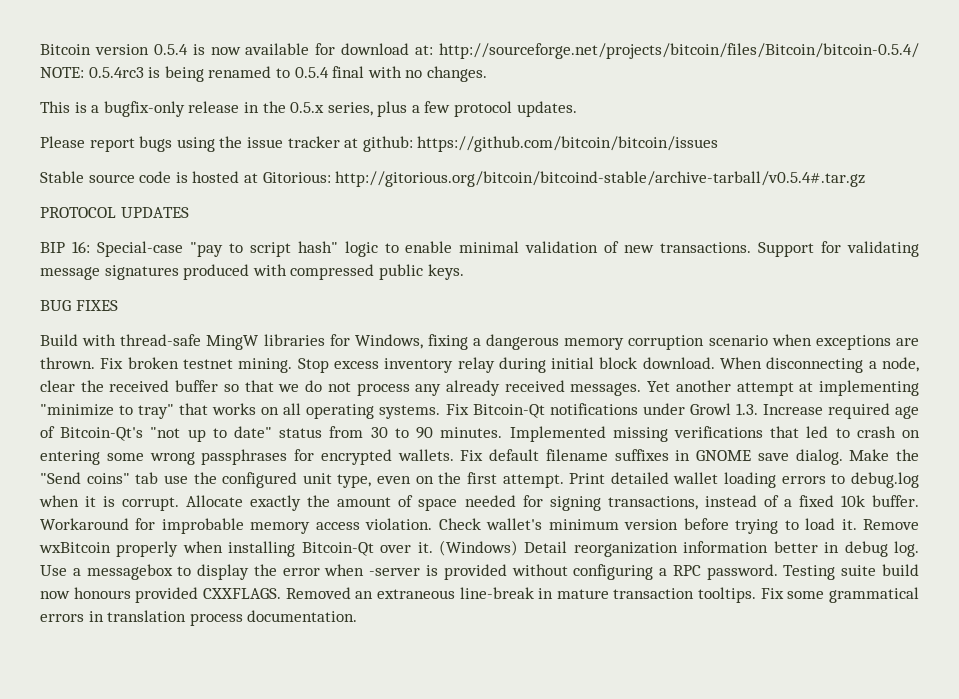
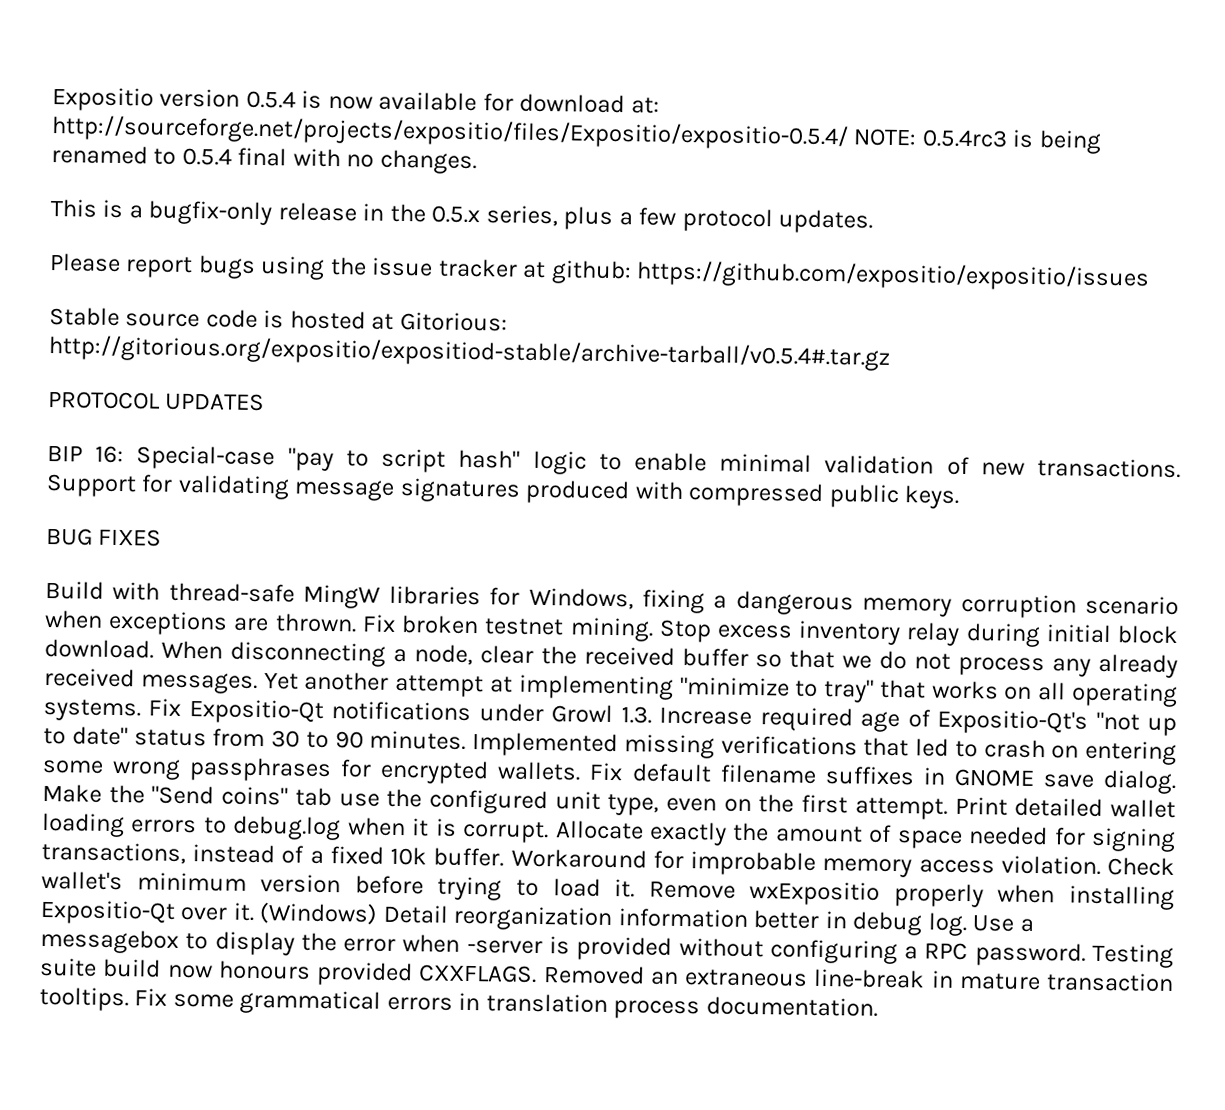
- Bitcoin version 0.5.4 is now available for download at: http://sourceforge.net/projects/bitcoin/files/Bitcoin/bitcoin-0.5.4/ NOTE: 0.5.4rc3 is being renamed to 0.5.4 final with no changes.
+ Expositio version 0.5.4 is now available for download at: http://sourceforge.net/projects/expositio/files/Expositio/expositio-0.5.4/ NOTE: 0.5.4rc3 is being renamed to 0.5.4 final with no changes.
- Please report bugs using the issue tracker at github: https://github.com/bitcoin/bitcoin/issues
+ Please report bugs using the issue tracker at github: https://github.com/expositio/expositio/issues
- Stable source code is hosted at Gitorious: http://gitorious.org/bitcoin/bitcoind-stable/archive-tarball/v0.5.4#.tar.gz
+ Stable source code is hosted at Gitorious: http://gitorious.org/expositio/expositiod-stable/archive-tarball/v0.5.4#.tar.gz
- Fix Bitcoin-Qt notifications under Growl 1.3. Increase required age of Bitcoin-Qt's "not up to date" status from 30 to 90 minutes.
+ Fix Expositio-Qt notifications under Growl 1.3. Increase required age of Expositio-Qt's "not up to date" status from 30 to 90 minutes.
- Remove wxBitcoin properly when installing Bitcoin-Qt over it.
+ Remove wxExpositio properly when installing Expositio-Qt over it.

